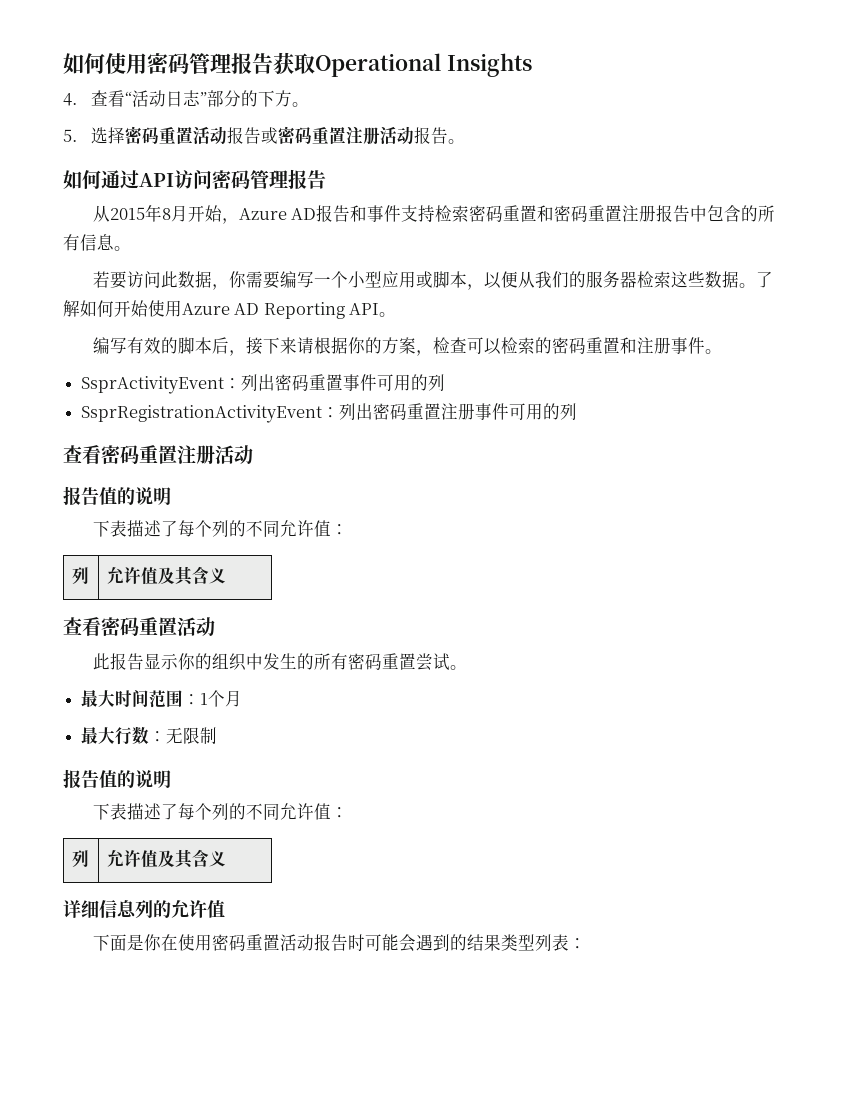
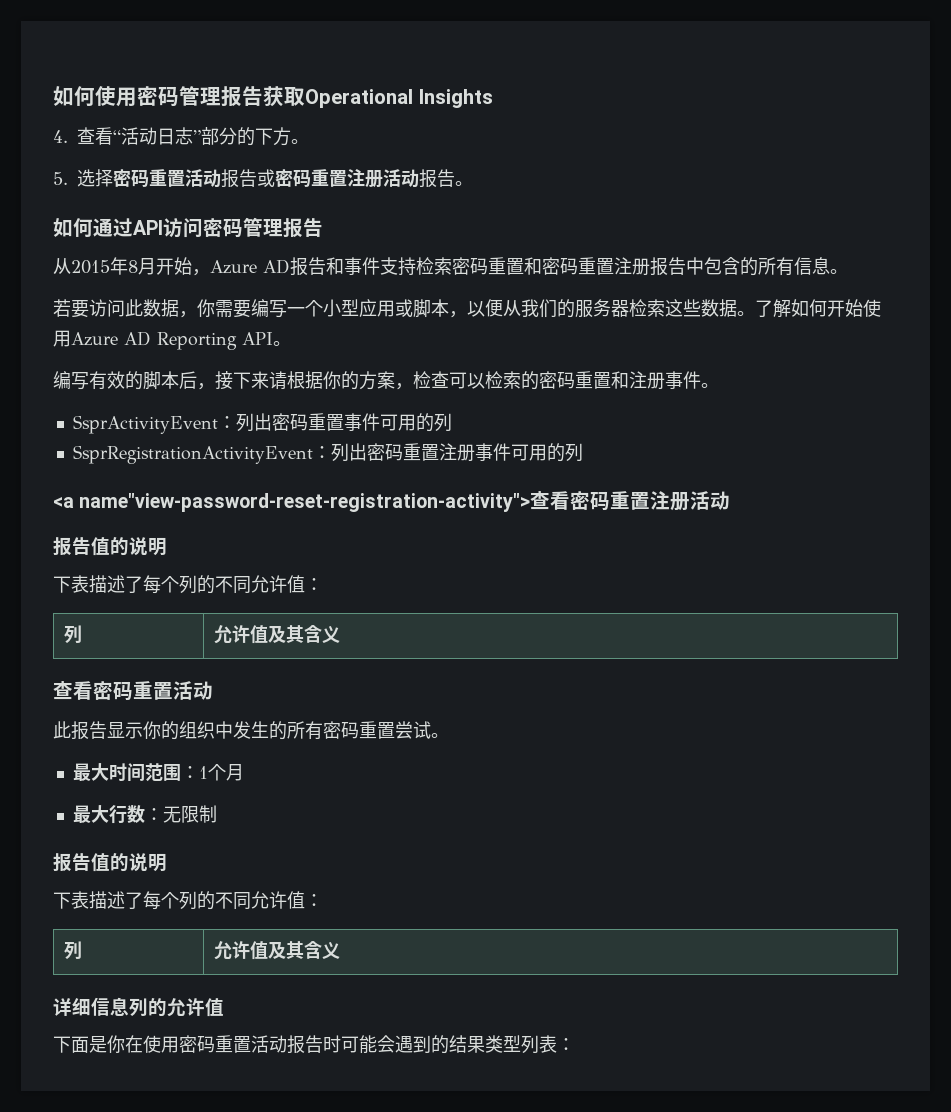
- 查看密码重置注册活动
+ <a name"view-password-reset-registration-activity">查看密码重置注册活动

